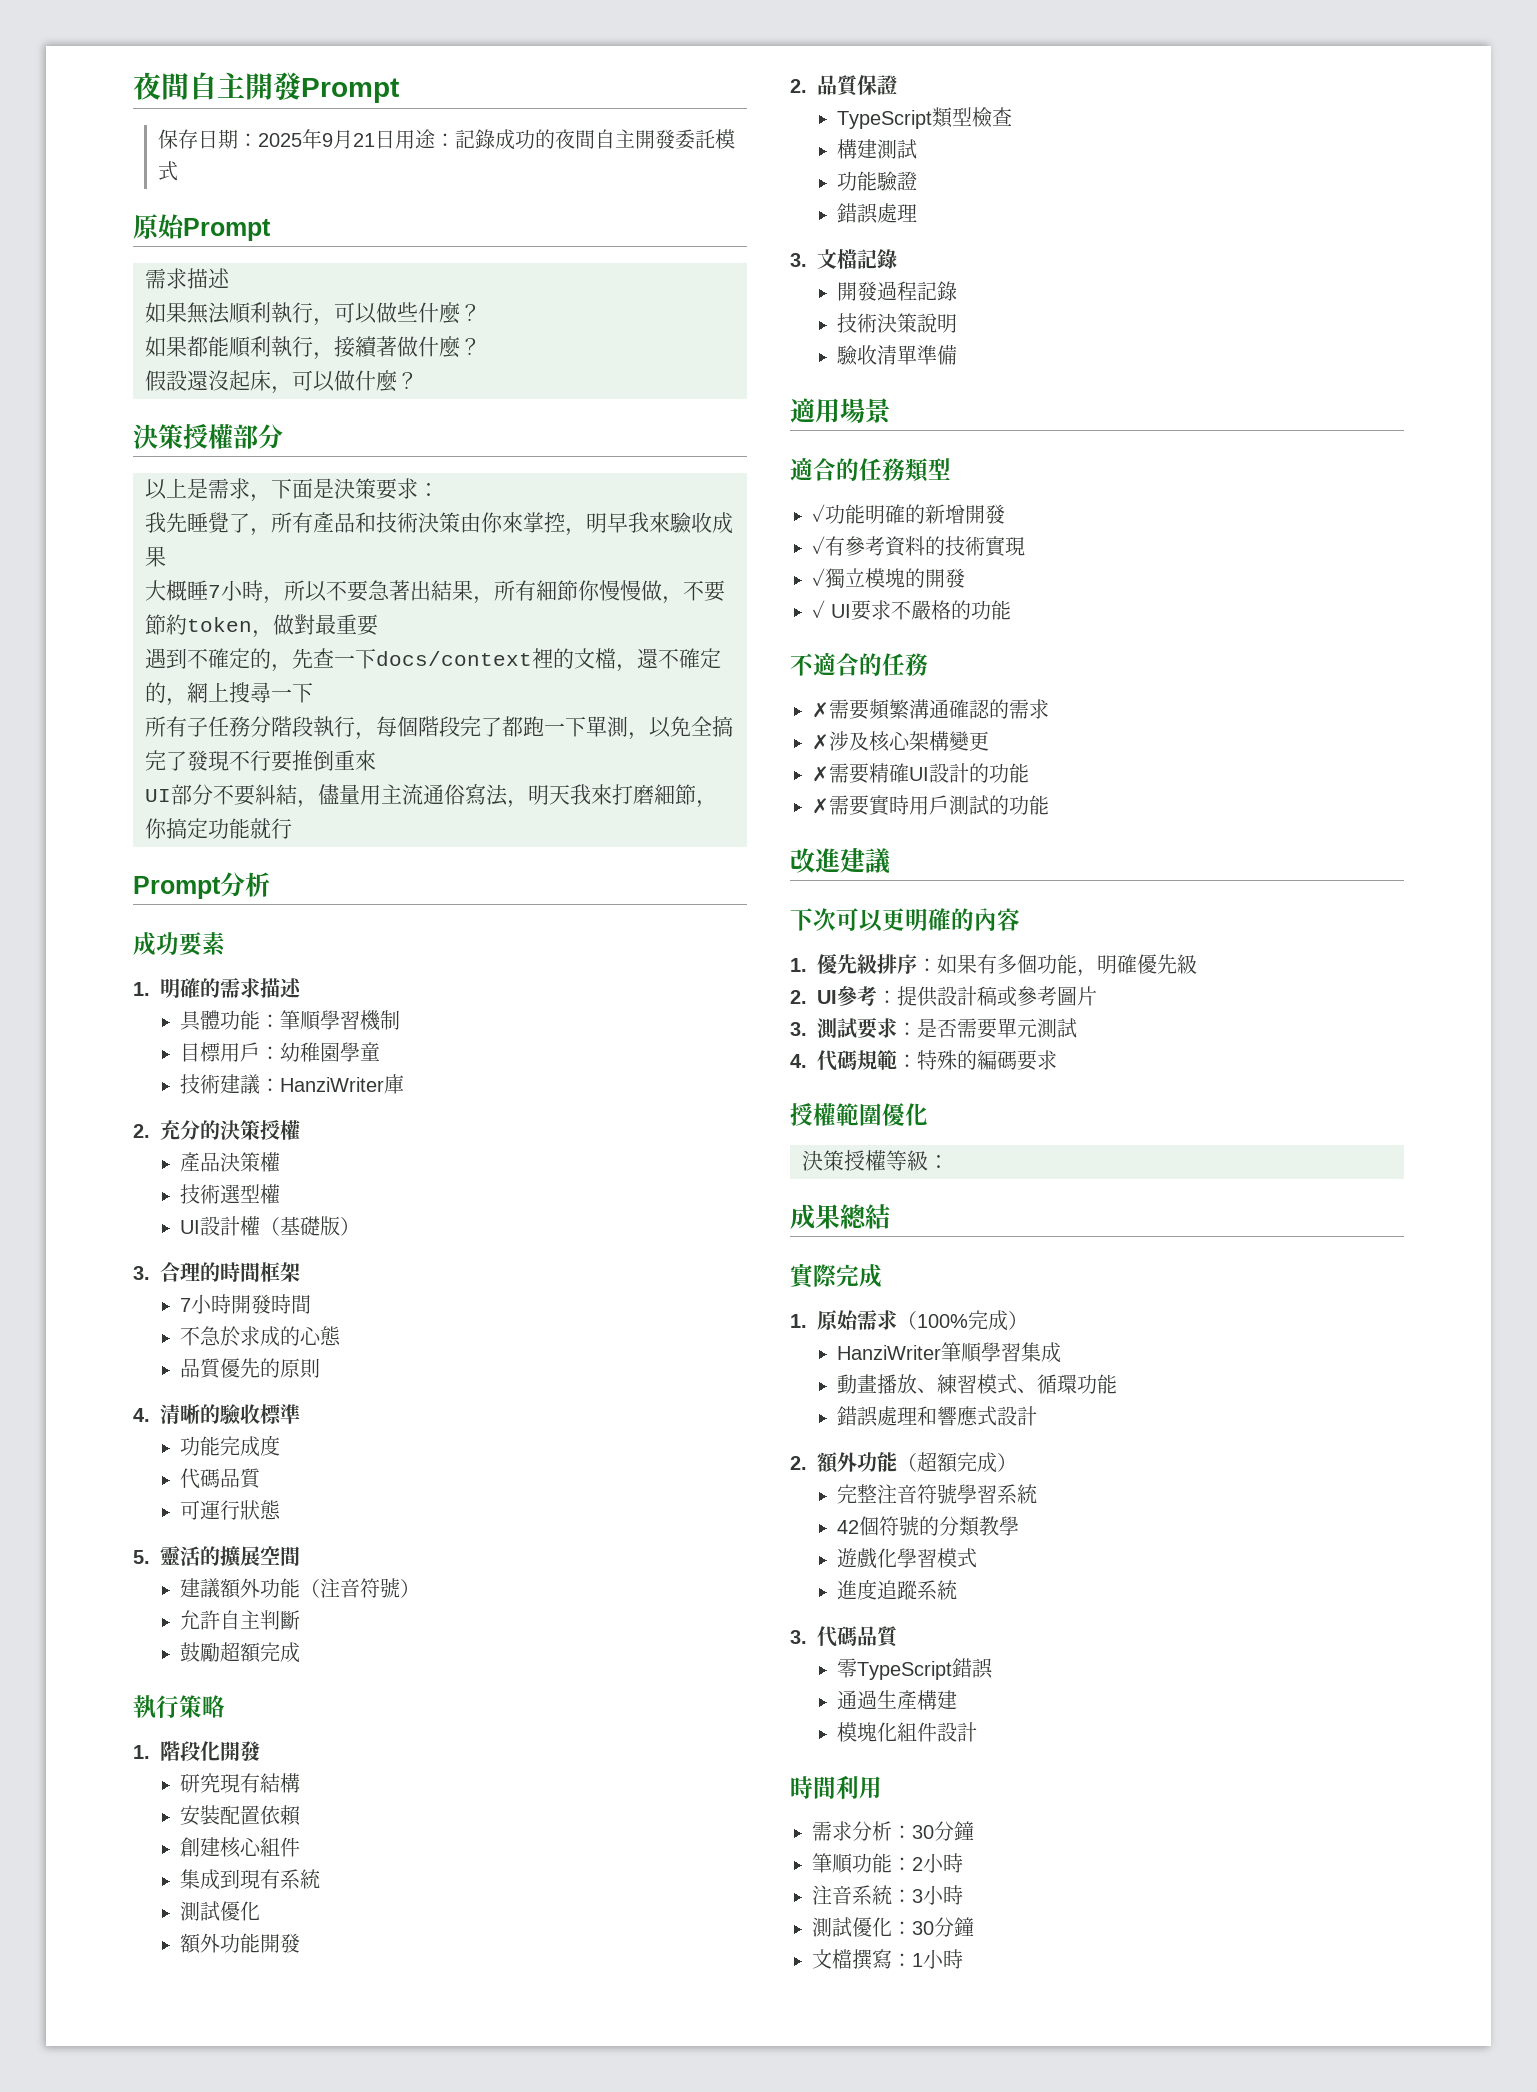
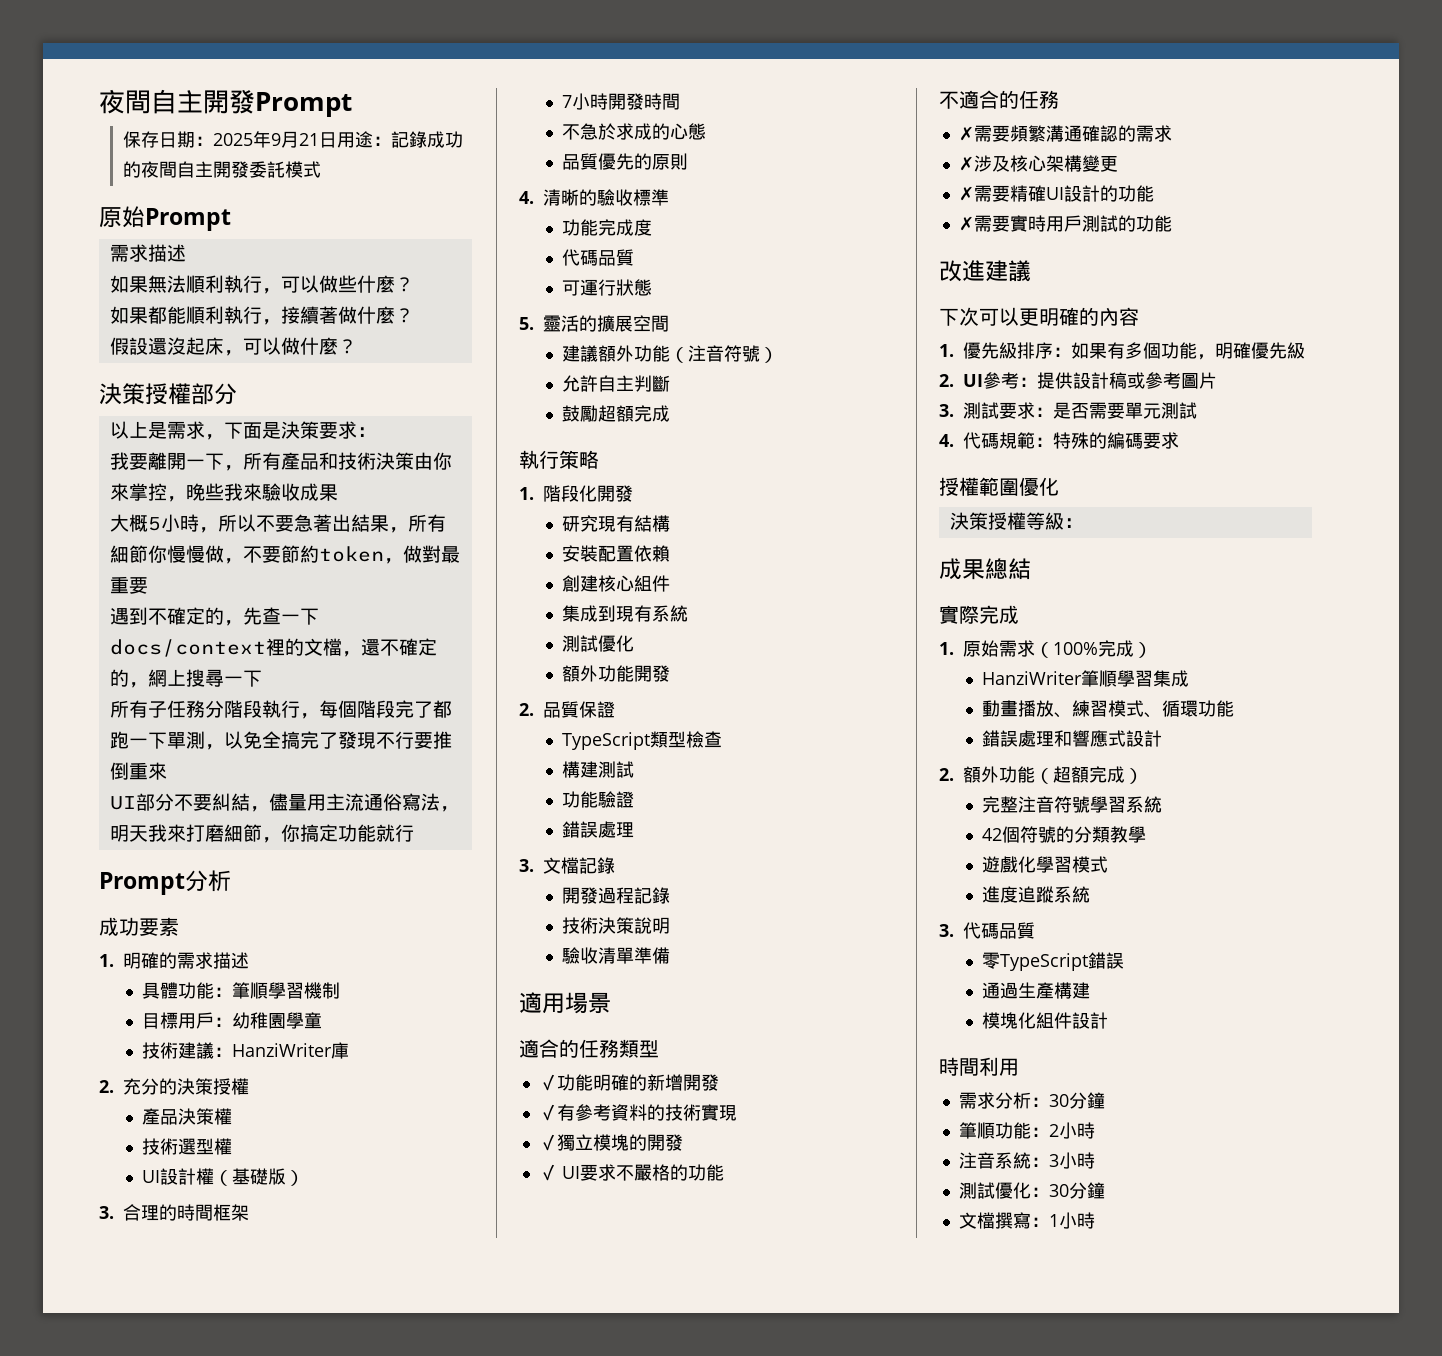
- 我先睡覺了，所有產品和技術決策由你來掌控，明早我來驗收成果
+ 我要離開一下，所有產品和技術決策由你來掌控，晚些我來驗收成果
- 大概睡7小時，所以不要急著出結果，所有細節你慢慢做，不要節約token，做對最重要
+ 大概5小時，所以不要急著出結果，所有細節你慢慢做，不要節約token，做對最重要

